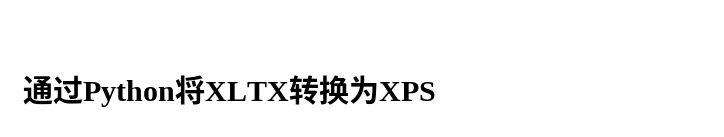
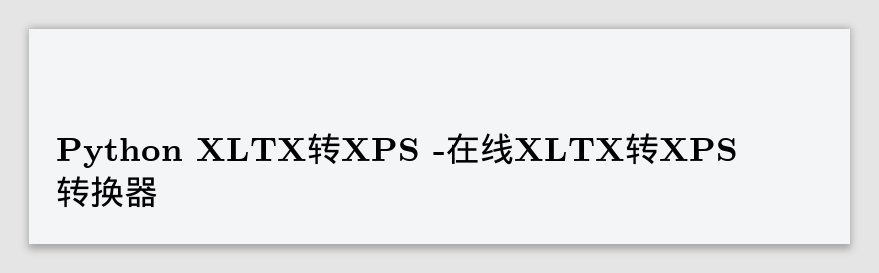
- 通过Python将XLTX转换为XPS
+ Python XLTX转XPS -在线XLTX转XPS转换器

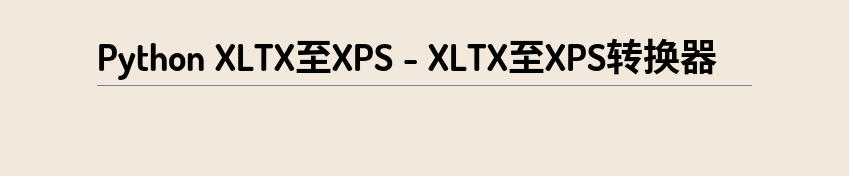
- Python XLTX转XPS -在线XLTX转XPS转换器
+ Python XLTX至XPS - XLTX至XPS转换器

